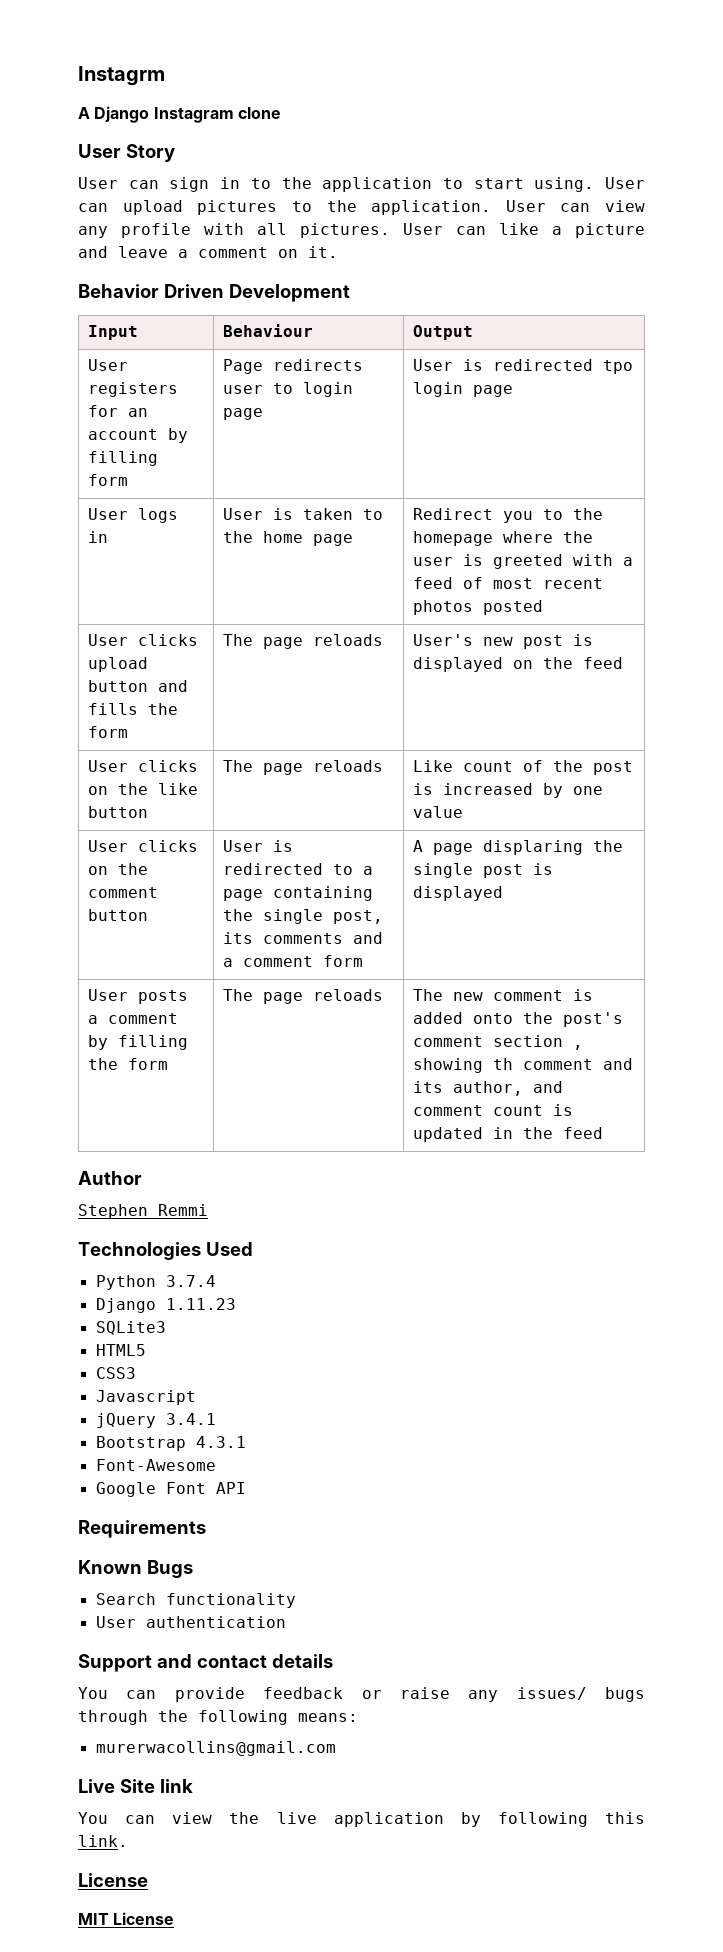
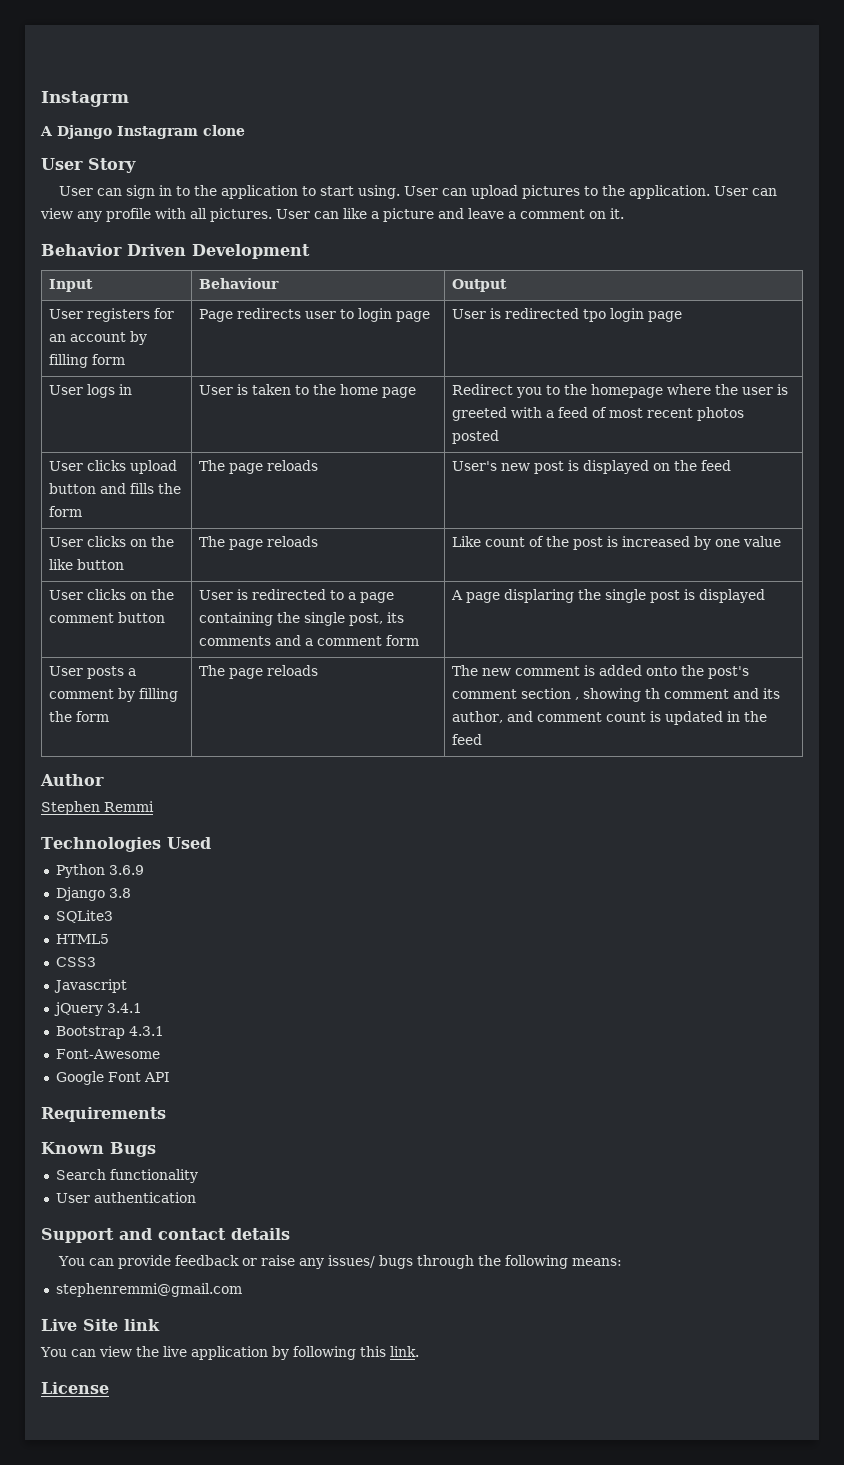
- Python 3.7.4
- Django 1.11.23
+ Python 3.6.9
+ Django 3.8
- murerwacollins@gmail.com
+ stephenremmi@gmail.com
- MIT License

